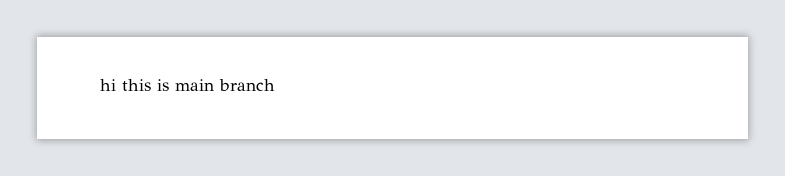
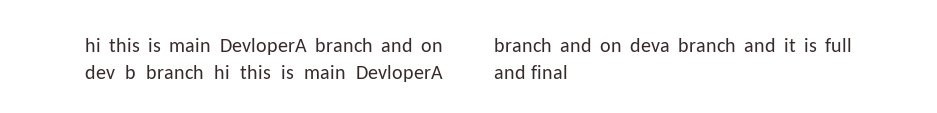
- hi this is main branch
+ hi this is main DevloperA branch and on dev b branch hi this is main DevloperA branch and on deva branch and it is full and final

